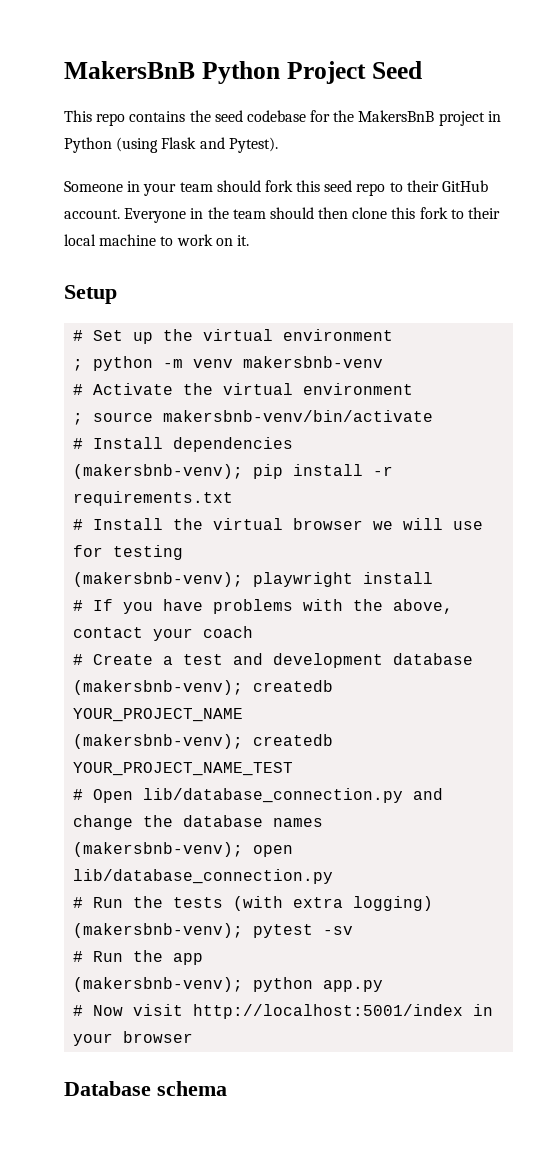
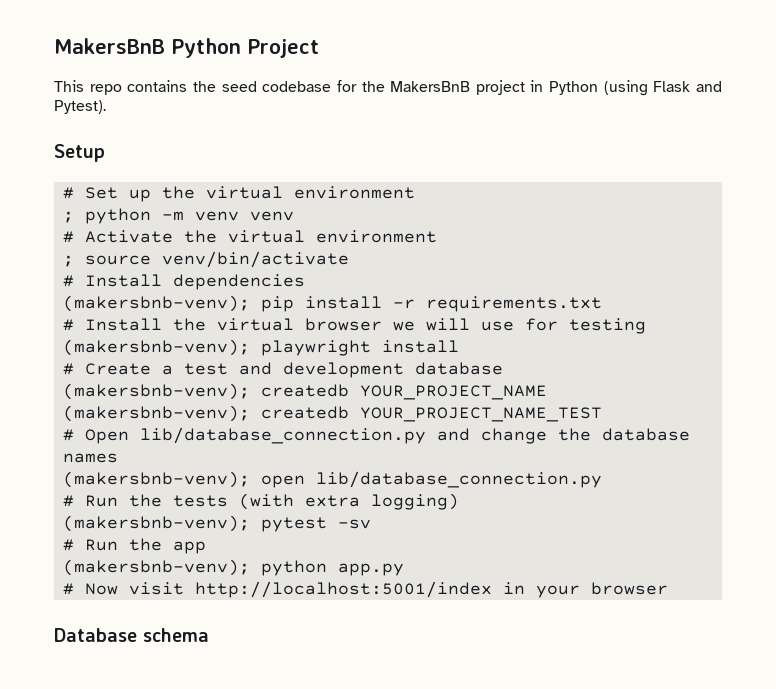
- MakersBnB Python Project Seed
+ MakersBnB Python Project
- Someone in your team should fork this seed repo to their GitHub account. Everyone in the team should then clone this fork to their local machine to work on it.
- ; python -m venv makersbnb-venv
+ ; python -m venv venv
- ; source makersbnb-venv/bin/activate
+ ; source venv/bin/activate
- # If you have problems with the above, contact your coach

